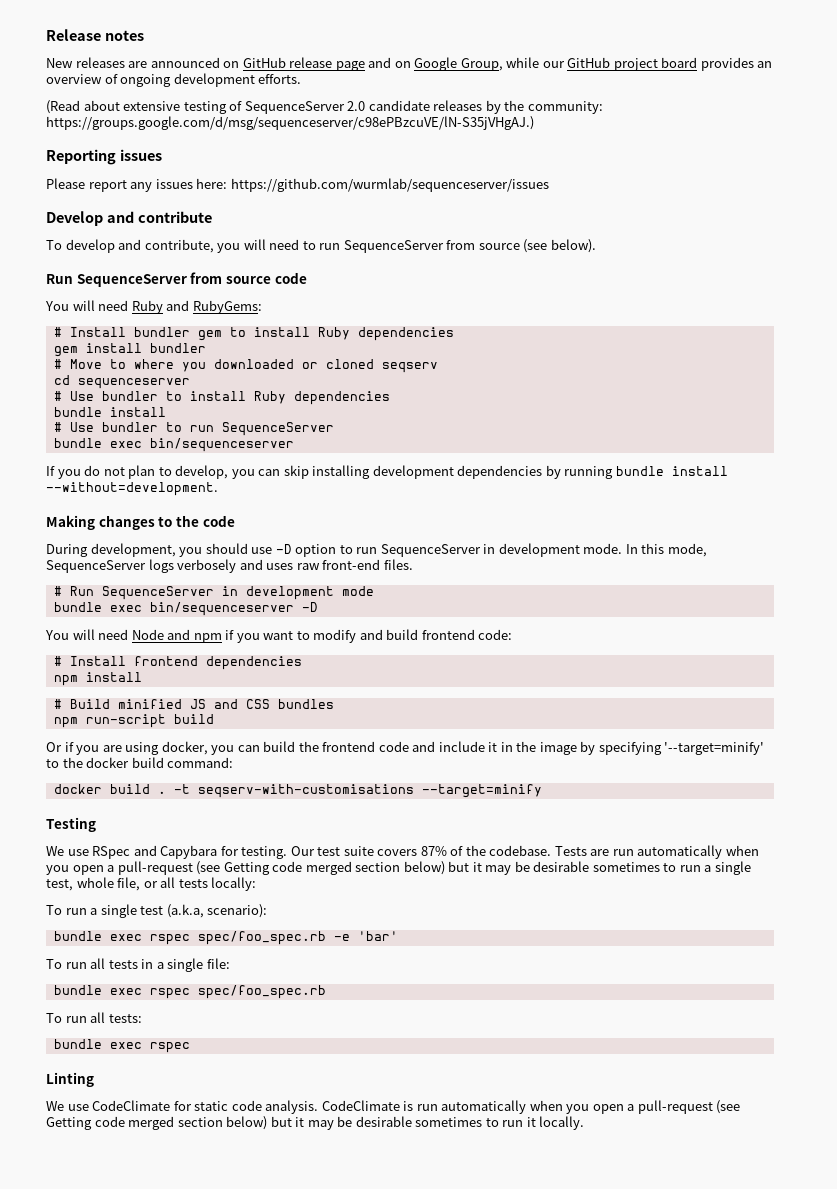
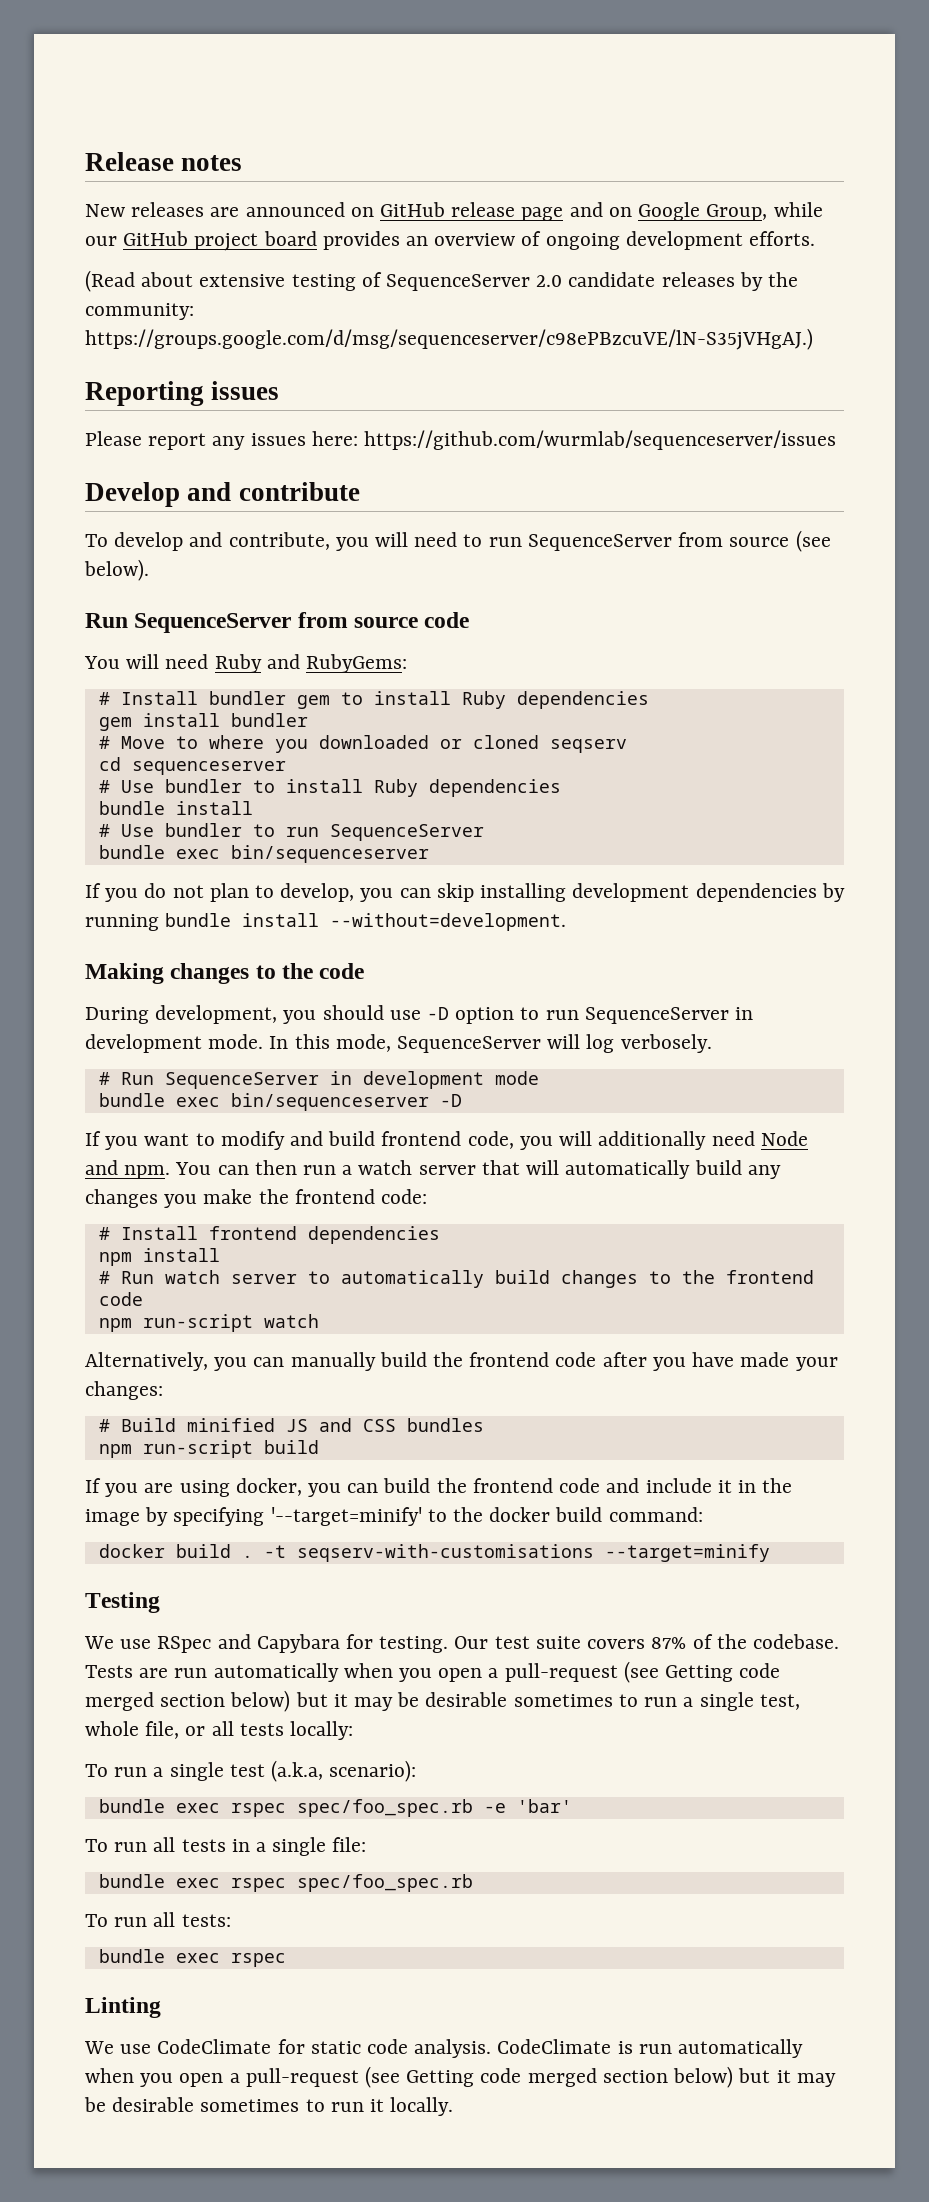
- In this mode, SequenceServer logs verbosely and uses raw front-end files.
+ In this mode, SequenceServer will log verbosely.
- You will need Node and npm if you want to modify and build frontend code:
+ If you want to modify and build frontend code, you will additionally need Node and npm. You can then run a watch server that will automatically build any changes you make the frontend code:
+ # Run watch server to automatically build changes to the frontend code
+ npm run-script watch
+ Alternatively, you can manually build the frontend code after you have made your changes:
- Or if you are using docker, you can build the frontend code and include it in the image by specifying '--target=minify' to the docker build command:
+ If you are using docker, you can build the frontend code and include it in the image by specifying '--target=minify' to the docker build command:

